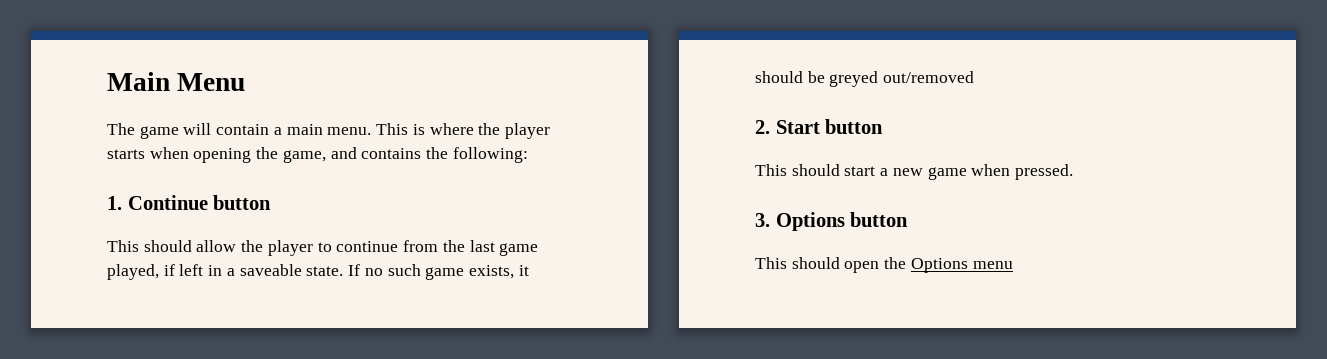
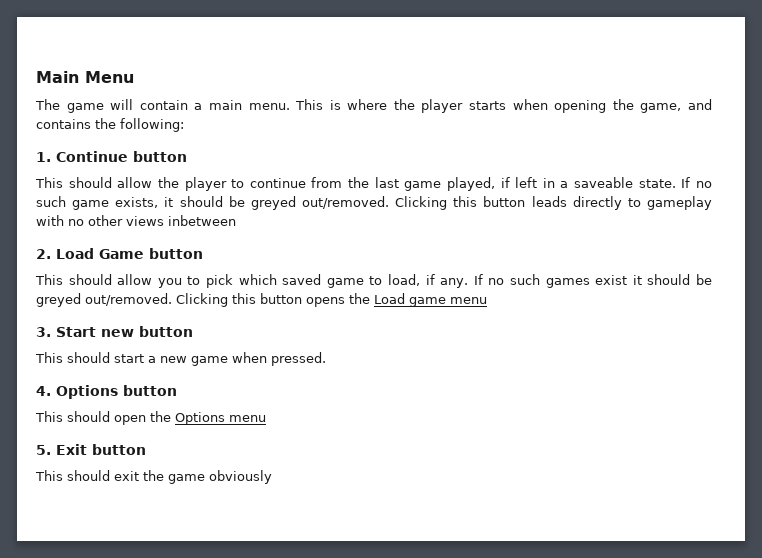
- If no such game exists, it should be greyed out/removed
- 2. Start button
+ If no such game exists, it should be greyed out/removed. Clicking this button leads directly to gameplay with no other views inbetween
+ 2. Load Game button
+ This should allow you to pick which saved game to load, if any. If no such games exist it should be greyed out/removed. Clicking this button opens the Load game menu
+ 3. Start new button
- 3. Options button
+ 4. Options button
+ 5. Exit button
+ This should exit the game obviously

